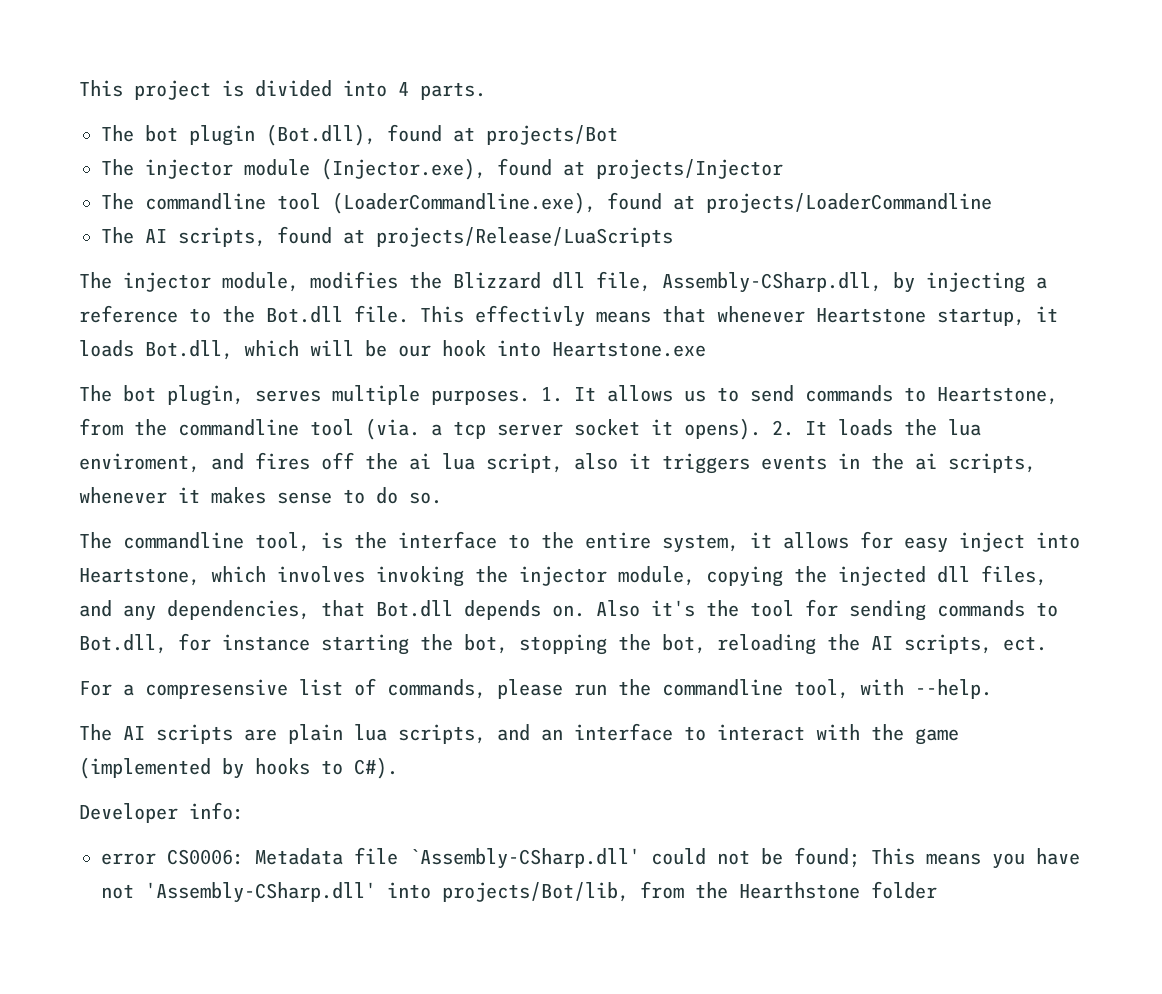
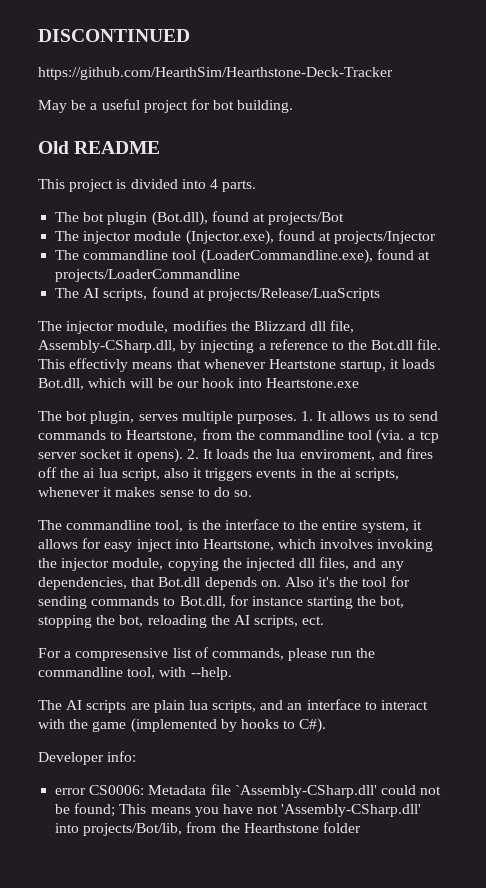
+ DISCONTINUED
+ https://github.com/HearthSim/Hearthstone-Deck-Tracker
+ May be a useful project for bot building.
+ Old README

